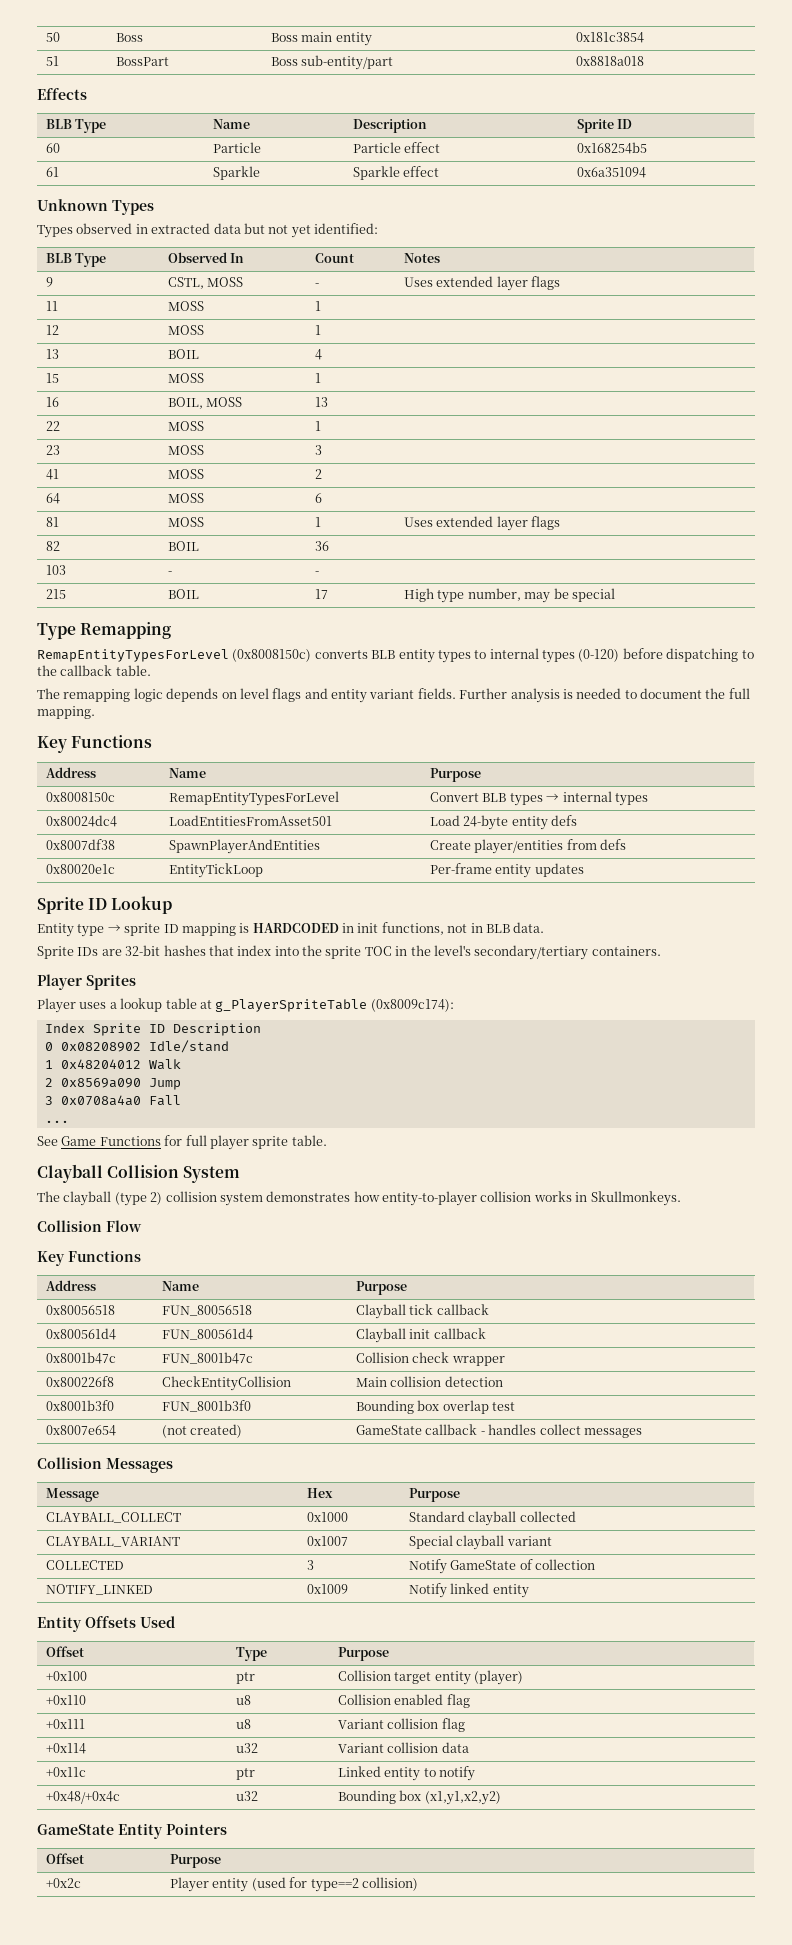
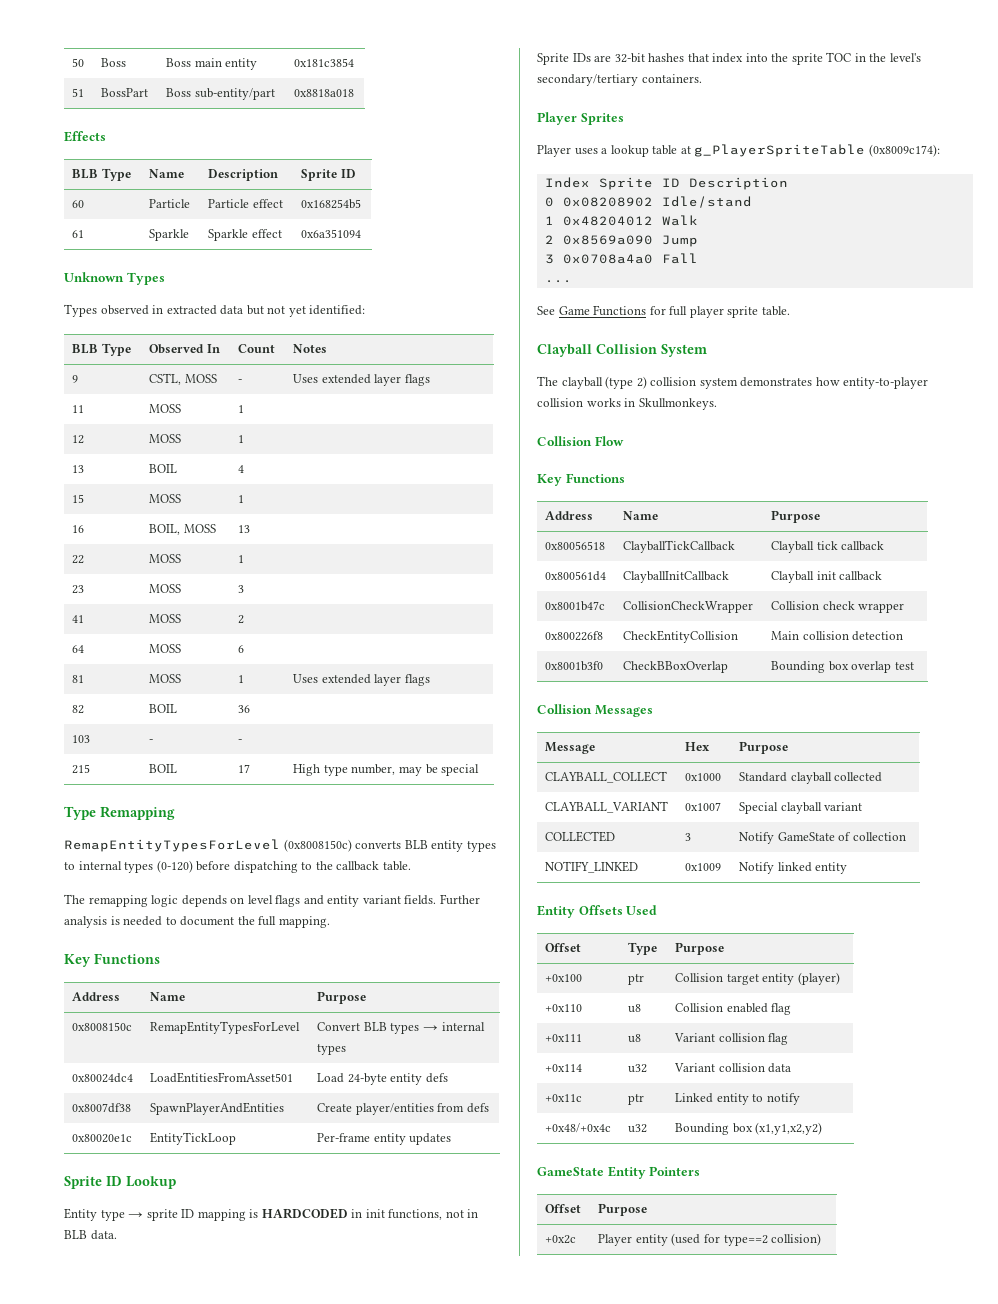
- 0x80056518 | FUN_80056518 | Clayball tick callback
+ 0x80056518 | ClayballTickCallback | Clayball tick callback
- 0x800561d4 | FUN_800561d4 | Clayball init callback
+ 0x800561d4 | ClayballInitCallback | Clayball init callback
- 0x8001b47c | FUN_8001b47c | Collision check wrapper
+ 0x8001b47c | CollisionCheckWrapper | Collision check wrapper
- 0x8001b3f0 | FUN_8001b3f0 | Bounding box overlap test
+ 0x8001b3f0 | CheckBBoxOverlap | Bounding box overlap test
- 0x8007e654 | (not created) | GameState callback - handles collect messages

